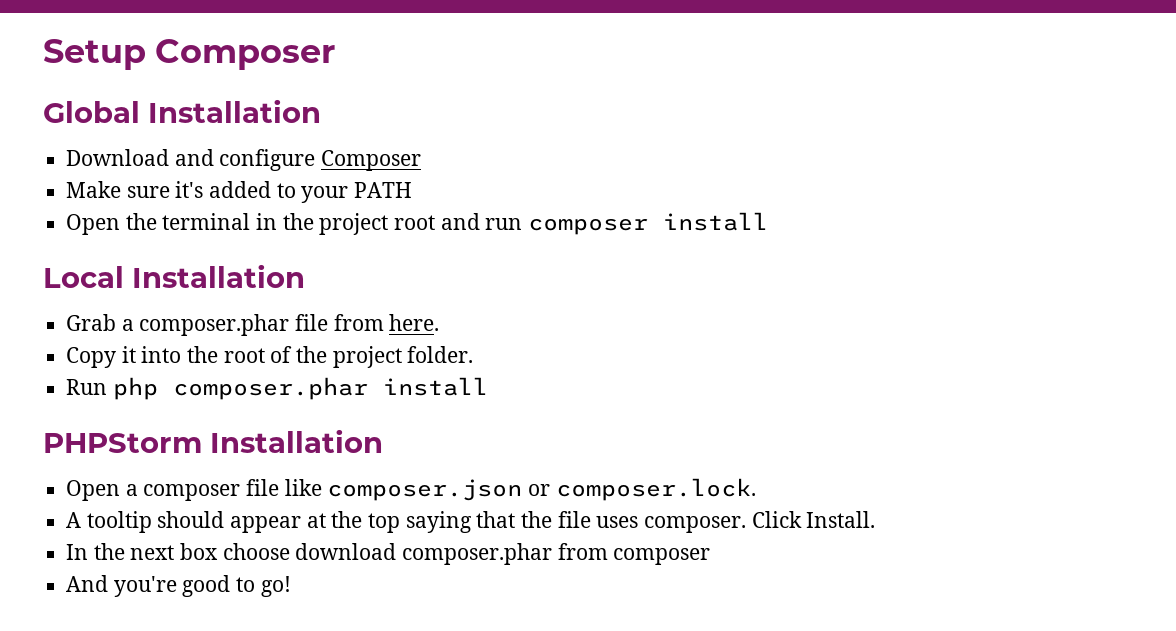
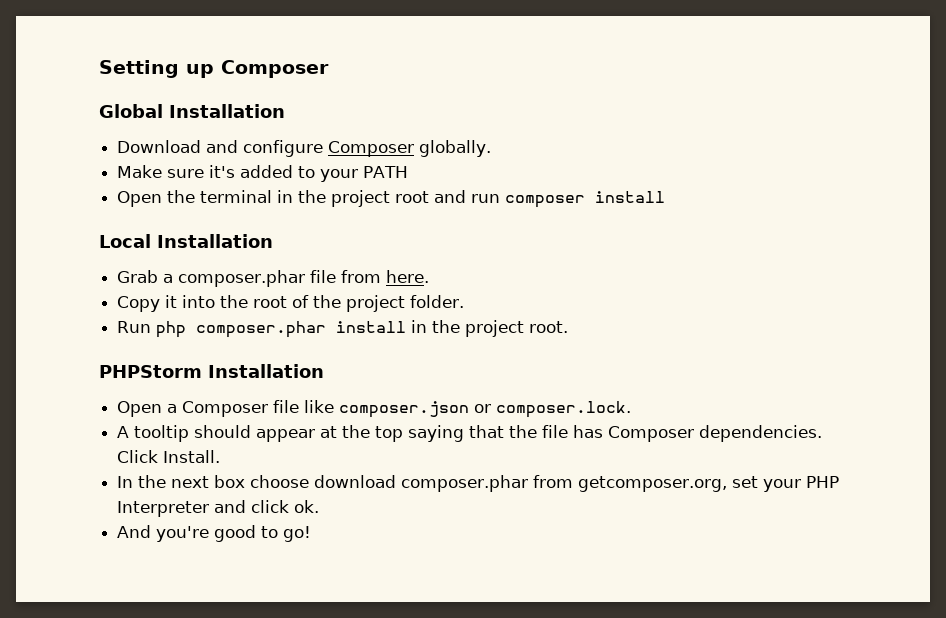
- Setup Composer
+ Setting up Composer
- Download and configure Composer
+ Download and configure Composer globally.
- Run php composer.phar install
+ Run php composer.phar install in the project root.
- Open a composer file like composer.json or composer.lock.
+ Open a Composer file like composer.json or composer.lock.
- A tooltip should appear at the top saying that the file uses composer.
+ A tooltip should appear at the top saying that the file has Composer dependencies.
- In the next box choose download composer.phar from composer
+ In the next box choose download composer.phar from getcomposer.org, set your PHP Interpreter and click ok.

